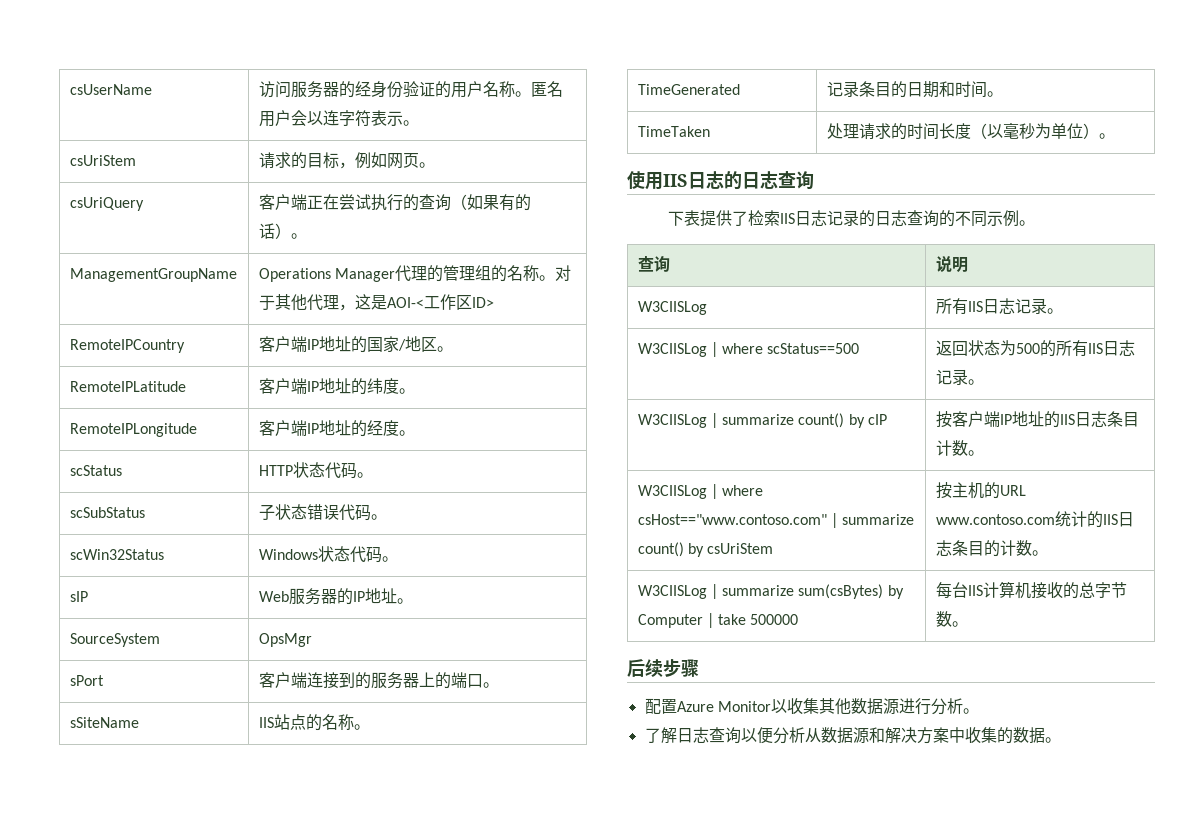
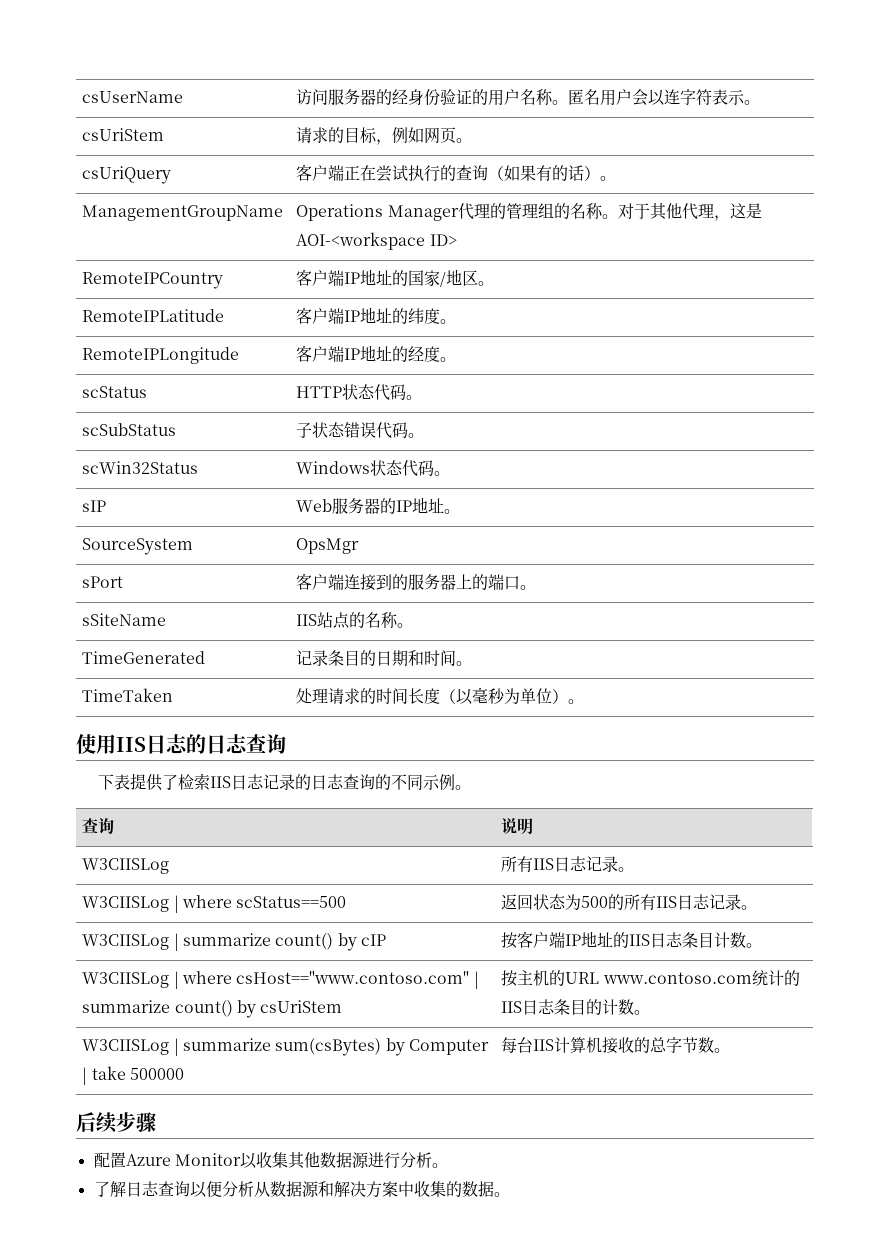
- ManagementGroupName | Operations Manager代理的管理组的名称。对于其他代理，这是AOI-<工作区ID>
+ ManagementGroupName | Operations Manager代理的管理组的名称。对于其他代理，这是AOI-<workspace ID>

